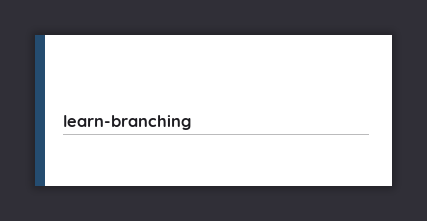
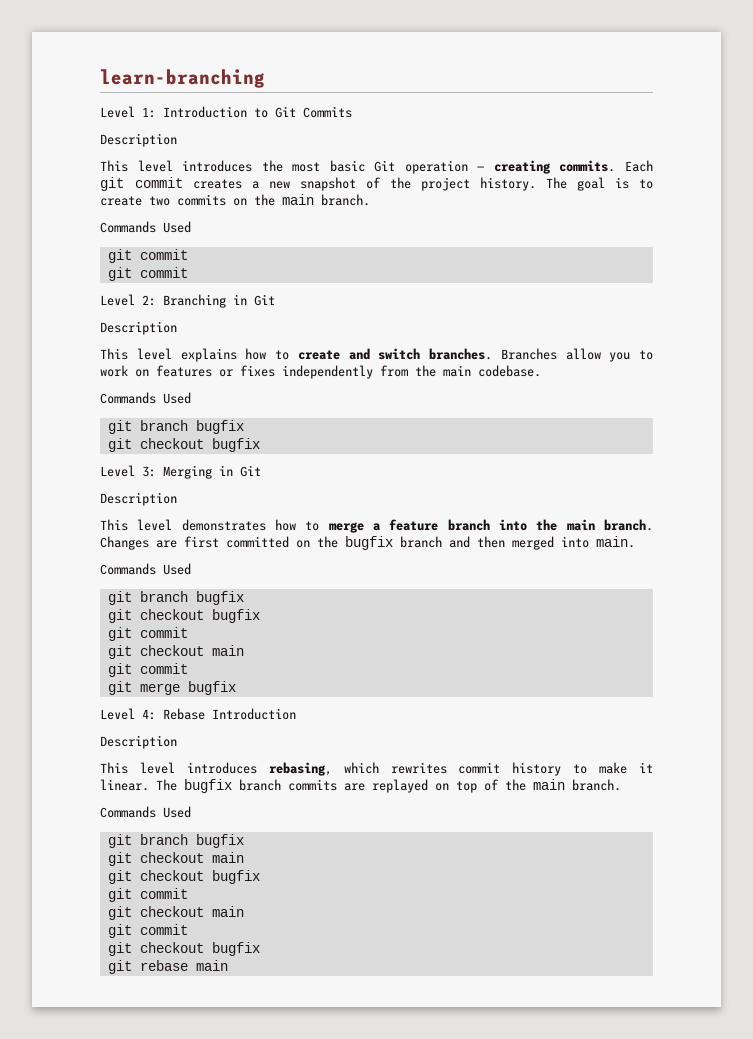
+ Level 1: Introduction to Git Commits
+ Description
+ This level introduces the most basic Git operation — creating commits. Each git commit creates a new snapshot of the project history. The goal is to create two commits on the main branch.
+ Commands Used
+ git commit
+ git commit
+ Level 2: Branching in Git
+ Description
+ This level explains how to create and switch branches. Branches allow you to work on features or fixes independently from the main codebase.
+ Commands Used
+ git branch bugfix
+ git checkout bugfix
+ Level 3: Merging in Git
+ Description
+ This level demonstrates how to merge a feature branch into the main branch. Changes are first committed on the bugfix branch and then merged into main.
+ Commands Used
+ git branch bugfix
+ git checkout bugfix
+ git commit
+ git checkout main
+ git commit
+ git merge bugfix
+ Level 4: Rebase Introduction
+ Description
+ This level introduces rebasing, which rewrites commit history to make it linear. The bugfix branch commits are replayed on top of the main branch.
+ Commands Used
+ git branch bugfix
+ git checkout main
+ git checkout bugfix
+ git commit
+ git checkout main
+ git commit
+ git checkout bugfix
+ git rebase main

